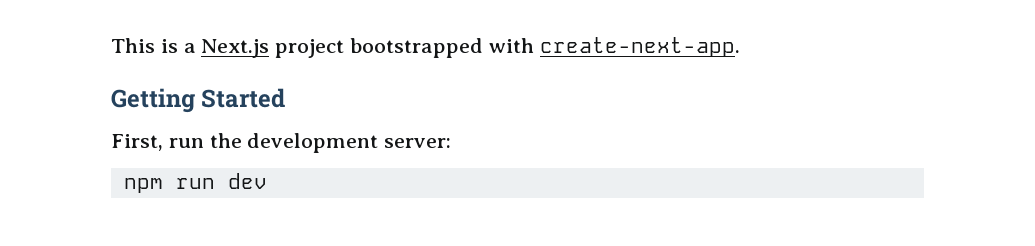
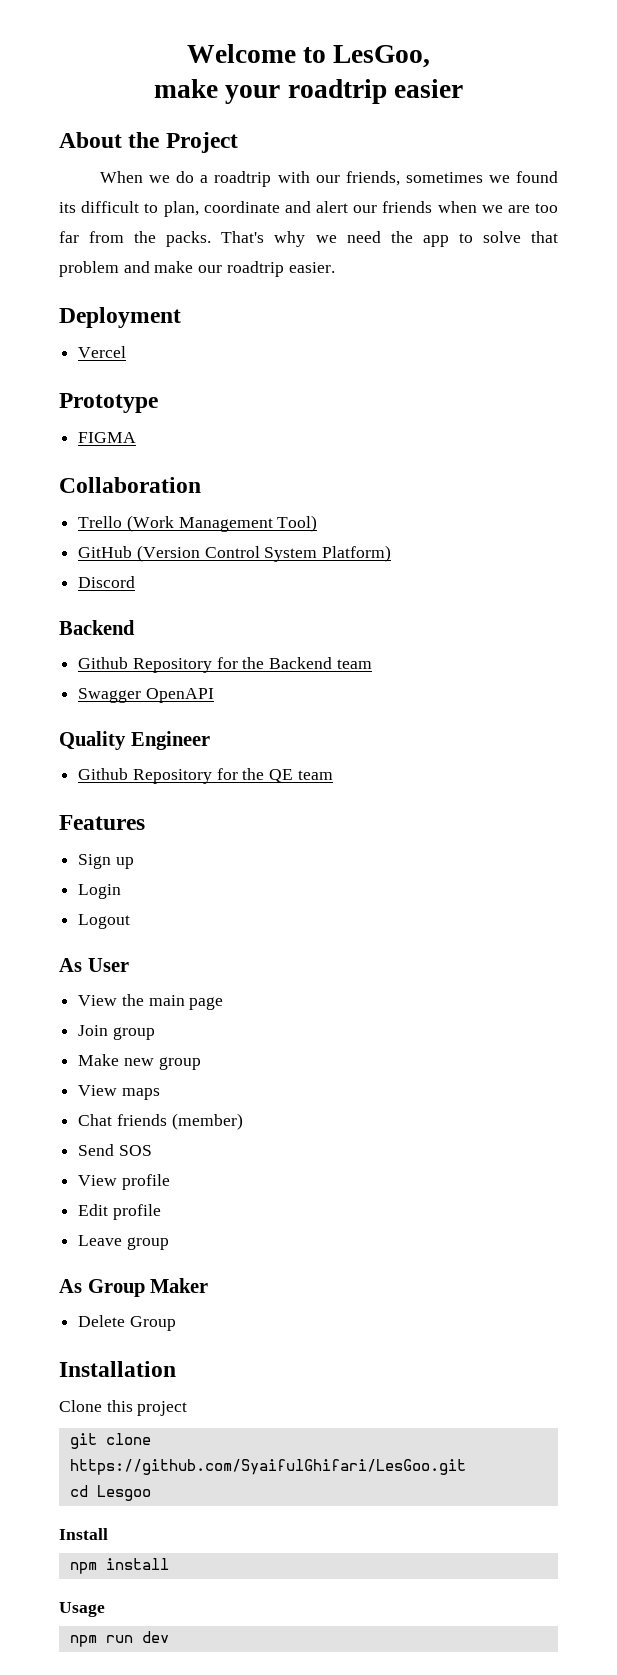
- This is a Next.js project bootstrapped with create-next-app.
- Getting Started
- First, run the development server:
+ Welcome to LesGoo,
+ make your roadtrip easier
+ About the Project
+ When we do a roadtrip with our friends, sometimes we found its difficult to plan, coordinate and alert our friends when we are too far from the packs. That's why we need the app to solve that problem and make our roadtrip easier.
+ Deployment
+ Vercel
+ Prototype
+ FIGMA
+ Collaboration
+ Trello (Work Management Tool)
+ GitHub (Version Control System Platform)
+ Discord
+ Backend
+ Github Repository for the Backend team
+ Swagger OpenAPI
+ Quality Engineer
+ Github Repository for the QE team
+ Features
+ Sign up
+ Login
+ Logout
+ As User
+ View the main page
+ Join group
+ Make new group
+ View maps
+ Chat friends (member)
+ Send SOS
+ View profile
+ Edit profile
+ Leave group
+ As Group Maker
+ Delete Group
+ Installation
+ Clone this project
+ git clone https://github.com/SyaifulGhifari/LesGoo.git
+ cd Lesgoo
+ Install
+ npm install
+ Usage

